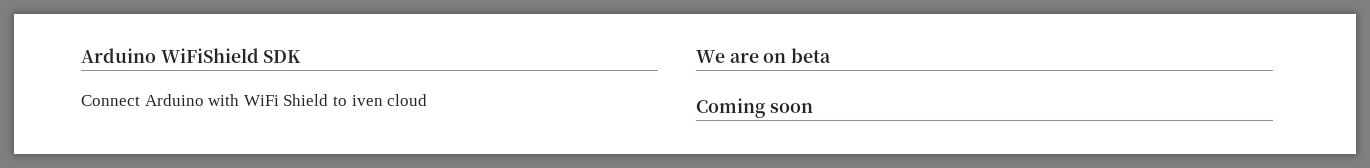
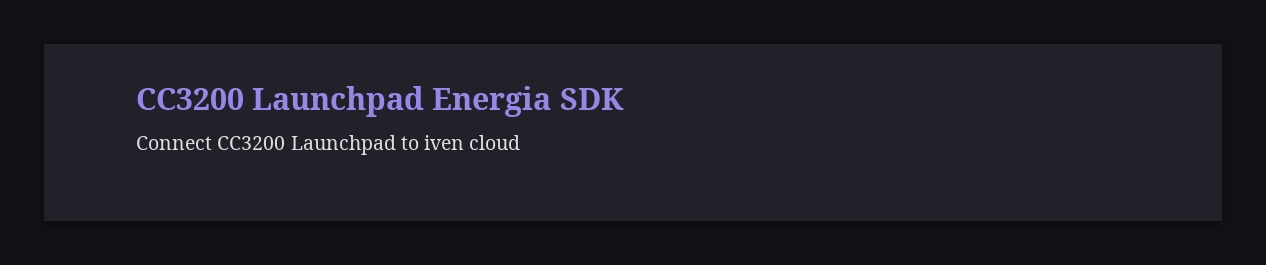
- Arduino WiFiShield SDK
+ CC3200 Launchpad Energia SDK
- Connect Arduino with WiFi Shield to iven cloud
+ Connect CC3200 Launchpad to iven cloud
- We are on beta
- Coming soon

